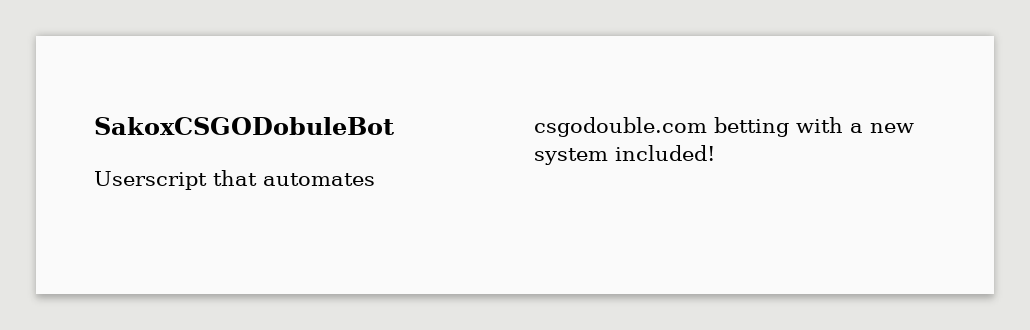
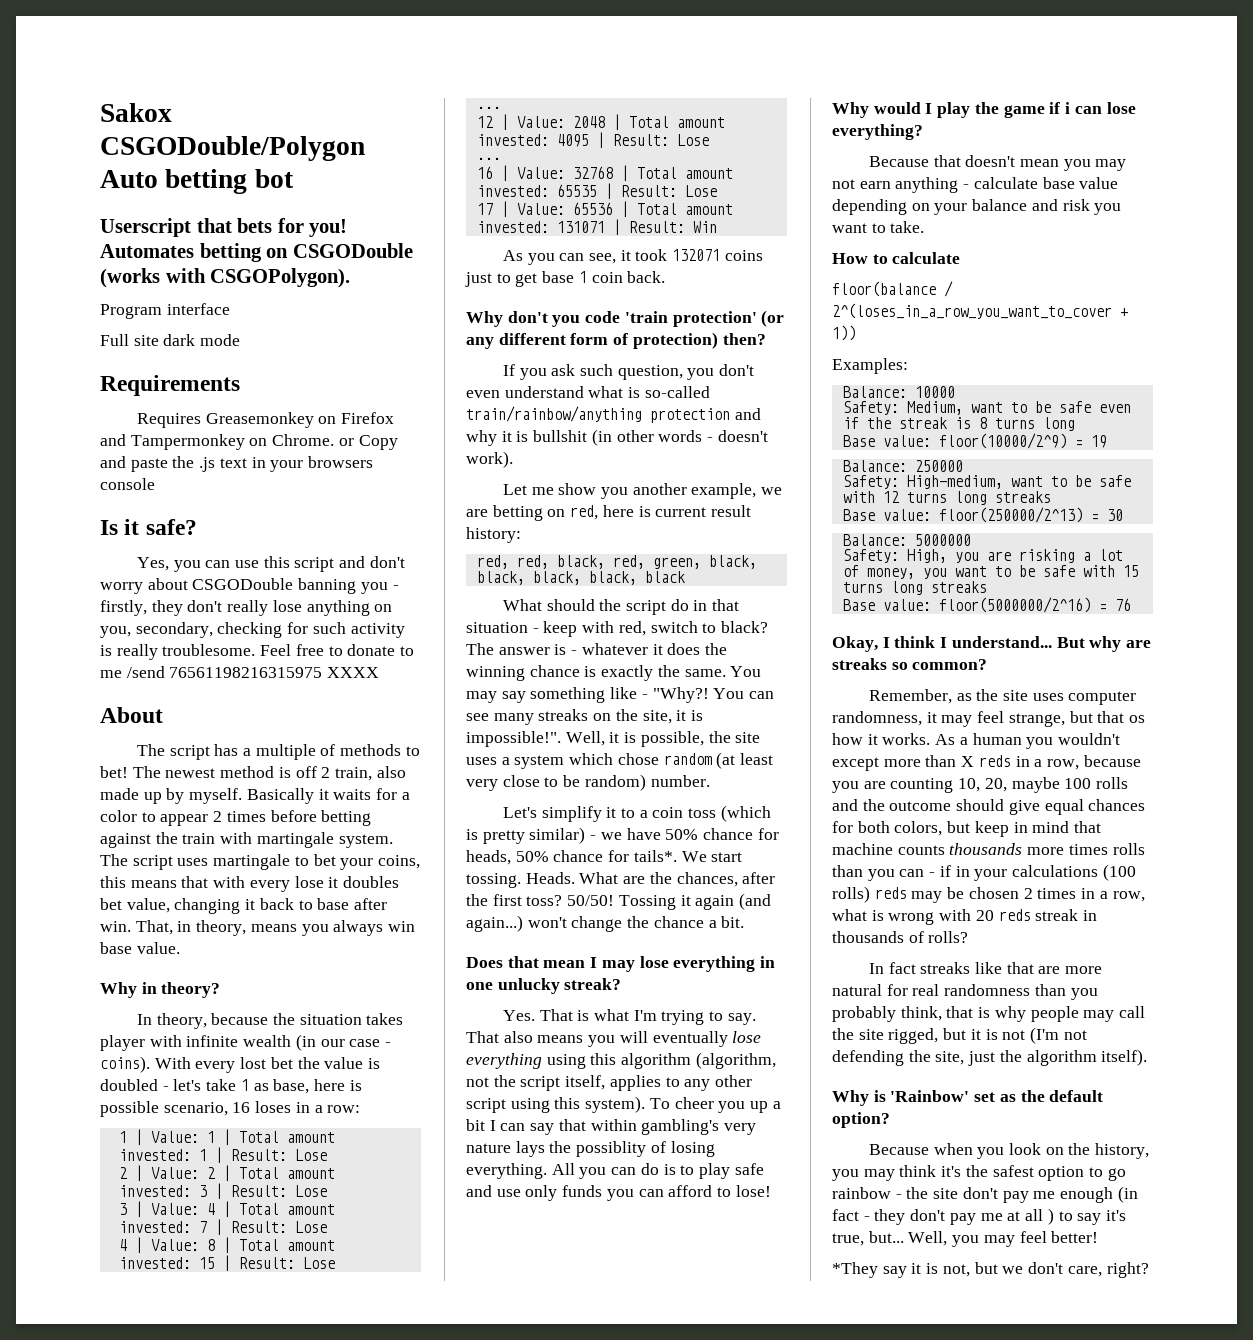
- SakoxCSGODobuleBot
- Userscript that automates csgodouble.com betting with a new system included!
+ Sakox CSGODouble/Polygon Auto betting bot
+ Userscript that bets for you! Automates betting on CSGODouble (works with CSGOPolygon).
+ Program interface
+ Full site dark mode
+ Requirements
+ Requires Greasemonkey on Firefox and Tampermonkey on Chrome. or Copy and paste the .js text in your browsers console
+ Is it safe?
+ Yes, you can use this script and don't worry about CSGODouble banning you - firstly, they don't really lose anything on you, secondary, checking for such activity is really troublesome. Feel free to donate to me /send 76561198216315975 XXXX
+ About
+ The script has a multiple of methods to bet! The newest method is off 2 train, also made up by myself. Basically it waits for a color to appear 2 times before betting against the train with martingale system. The script uses martingale to bet your coins, this means that with every lose it doubles bet value, changing it back to base after win. That, in theory, means you always win base value.
+ Why in theory?
+ In theory, because the situation takes player with infinite wealth (in our case - coins). With every lost bet the value is doubled - let's take 1 as base, here is possible scenario, 16 loses in a row:
+ 1 | Value: 1 | Total amount invested: 1 | Result: Lose
+ 2 | Value: 2 | Total amount invested: 3 | Result: Lose
+ 3 | Value: 4 | Total amount invested: 7 | Result: Lose
+ 4 | Value: 8 | Total amount invested: 15 | Result: Lose
+ ...
+ 12 | Value: 2048 | Total amount invested: 4095 | Result: Lose
+ ...
+ 16 | Value: 32768 | Total amount invested: 65535 | Result: Lose
+ 17 | Value: 65536 | Total amount invested: 131071 | Result: Win
+ As you can see, it took 132071 coins just to get base 1 coin back.
+ Why don't you code 'train protection' (or any different form of protection) then?
+ If you ask such question, you don't even understand what is so-called train/rainbow/anything protection and why it is bullshit (in other words - doesn't work).
+ Let me show you another example, we are betting on red, here is current result history:
+ red, red, black, red, green, black, black, black, black, black
+ What should the script do in that situation - keep with red, switch to black? The answer is - whatever it does the winning chance is exactly the same. You may say something like - "Why?! You can see many streaks on the site, it is impossible!". Well, it is possible, the site uses a system which chose random (at least very close to be random) number.
+ Let's simplify it to a coin toss (which is pretty similar) - we have 50% chance for heads, 50% chance for tails*. We start tossing. Heads. What are the chances, after the first toss? 50/50! Tossing it again (and again...) won't change the chance a bit.
+ Does that mean I may lose everything in one unlucky streak?
+ Yes. That is what I'm trying to say. That also means you will eventually lose everything using this algorithm (algorithm, not the script itself, applies to any other script using this system). To cheer you up a bit I can say that within gambling's very nature lays the possiblity of losing everything. All you can do is to play safe and use only funds you can afford to lose!
+ Why would I play the game if i can lose everything?
+ Because that doesn't mean you may not earn anything - calculate base value depending on your balance and risk you want to take.
+ How to calculate
+ floor(balance / 2^(loses_in_a_row_you_want_to_cover + 1))
+ Examples:
+ Balance: 10000
+ Safety: Medium, want to be safe even if the streak is 8 turns long
+ Base value: floor(10000/2^9) = 19
+ Balance: 250000
+ Safety: High-medium, want to be safe with 12 turns long streaks
+ Base value: floor(250000/2^13) = 30
+ Balance: 5000000
+ Safety: High, you are risking a lot of money, you want to be safe with 15 turns long streaks
+ Base value: floor(5000000/2^16) = 76
+ Okay, I think I understand... But why are streaks so common?
+ Remember, as the site uses computer randomness, it may feel strange, but that os how it works. As a human you wouldn't except more than X reds in a row, because you are counting 10, 20, maybe 100 rolls and the outcome should give equal chances for both colors, but keep in mind that machine counts thousands more times rolls than you can - if in your calculations (100 rolls) reds may be chosen 2 times in a row, what is wrong with 20 reds streak in thousands of rolls?
+ In fact streaks like that are more natural for real randomness than you probably think, that is why people may call the site rigged, but it is not (I'm not defending the site, just the algorithm itself).
+ Why is 'Rainbow' set as the default option?
+ Because when you look on the history, you may think it's the safest option to go rainbow - the site don't pay me enough (in fact - they don't pay me at all ) to say it's true, but... Well, you may feel better!
+ *They say it is not, but we don't care, right?

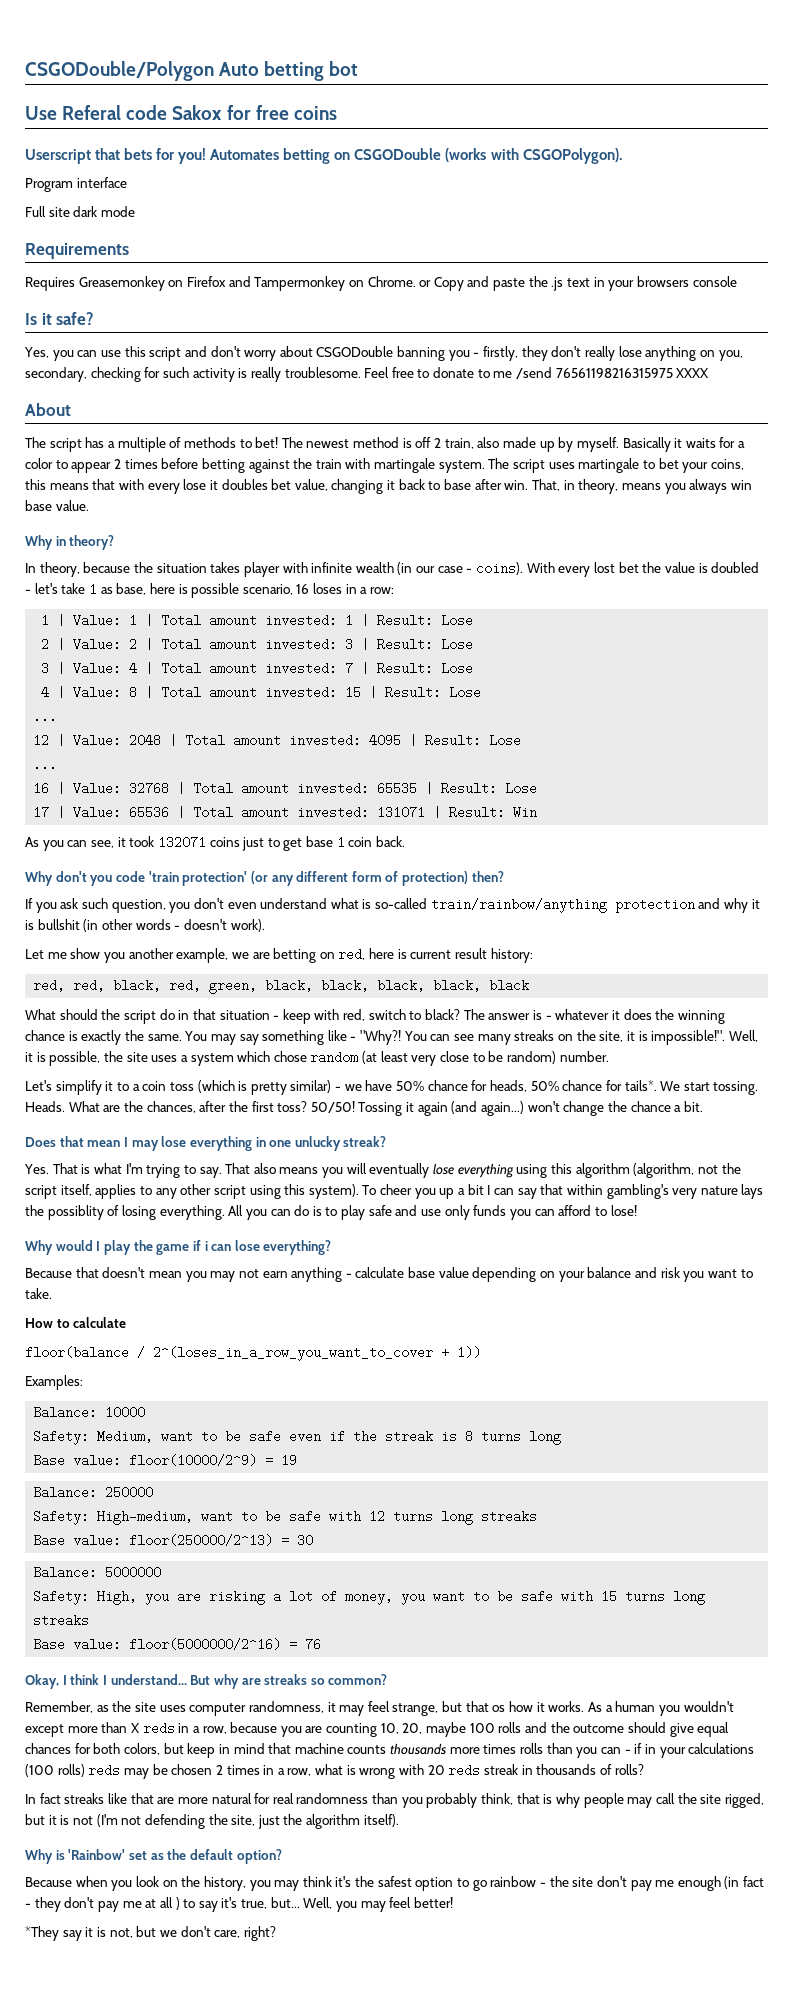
- Sakox CSGODouble/Polygon Auto betting bot
+ CSGODouble/Polygon Auto betting bot
+ Use Referal code Sakox for free coins

